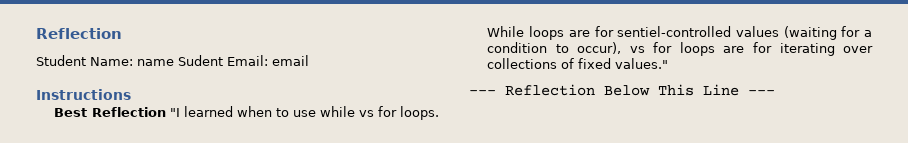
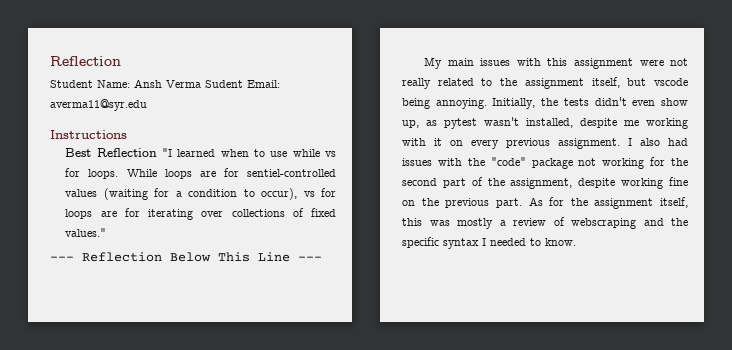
- Student Name: name Sudent Email: email
+ Student Name: Ansh Verma Sudent Email: averma11@syr.edu
+ My main issues with this assignment were not really related to the assignment itself, but vscode being annoying. Initially, the tests didn't even show up, as pytest wasn't installed, despite me working with it on every previous assignment. I also had issues with the "code" package not working for the second part of the assignment, despite working fine on the previous part. As for the assignment itself, this was mostly a review of webscraping and the specific syntax I needed to know.

